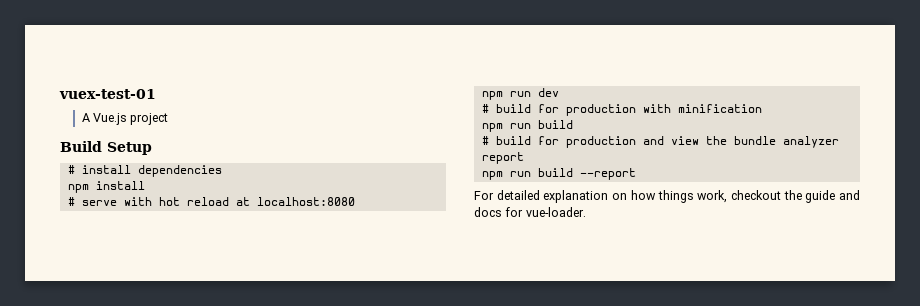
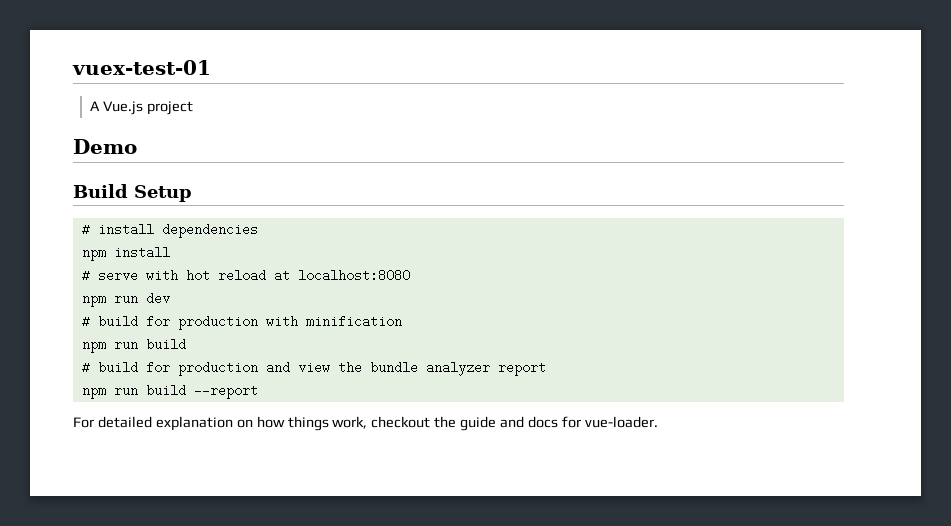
+ Demo

